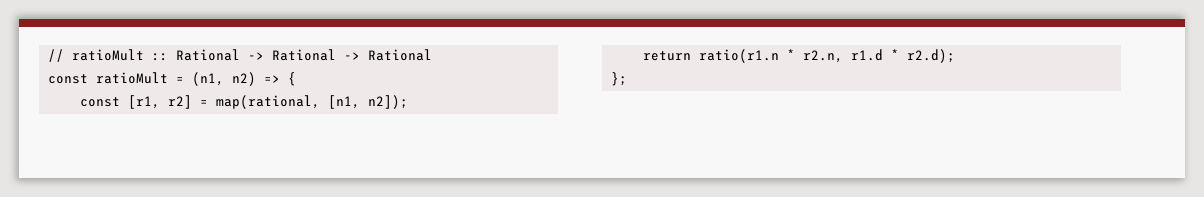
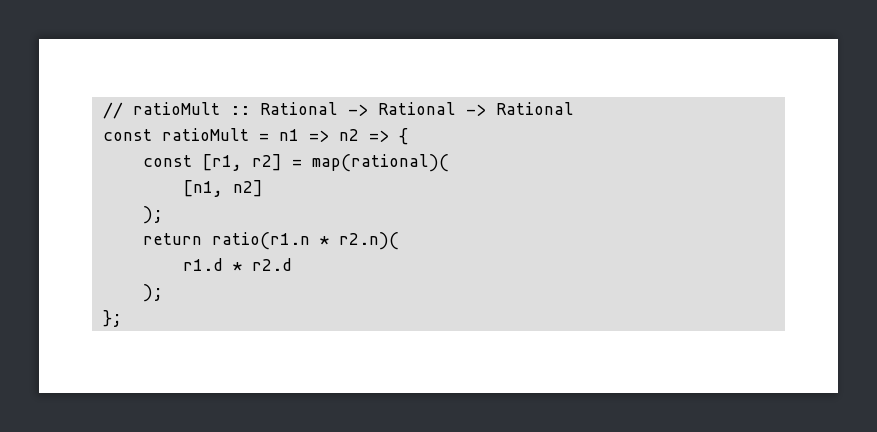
- const ratioMult = (n1, n2) => {
+ const ratioMult = n1 => n2 => {
- const [r1, r2] = map(rational, [n1, n2]);
+ const [r1, r2] = map(rational)(
+ [n1, n2]
+ );
- return ratio(r1.n * r2.n, r1.d * r2.d);
+ return ratio(r1.n * r2.n)(
+ r1.d * r2.d
+ );

